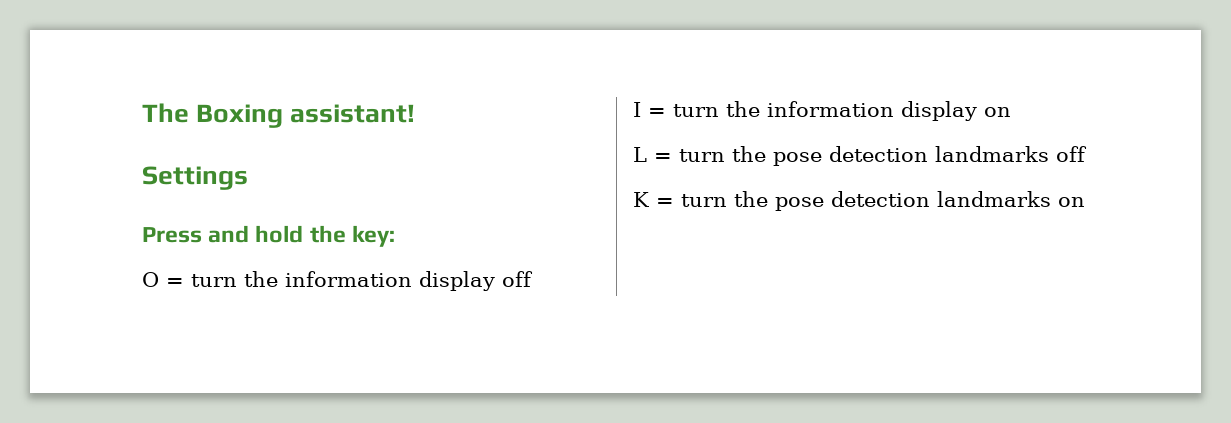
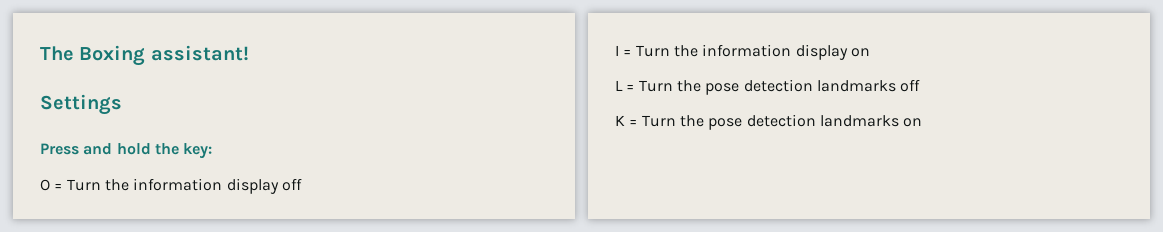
- O = turn the information display off
+ O = Turn the information display off
- I = turn the information display on
+ I = Turn the information display on
- L = turn the pose detection landmarks off
+ L = Turn the pose detection landmarks off
- K = turn the pose detection landmarks on
+ K = Turn the pose detection landmarks on

